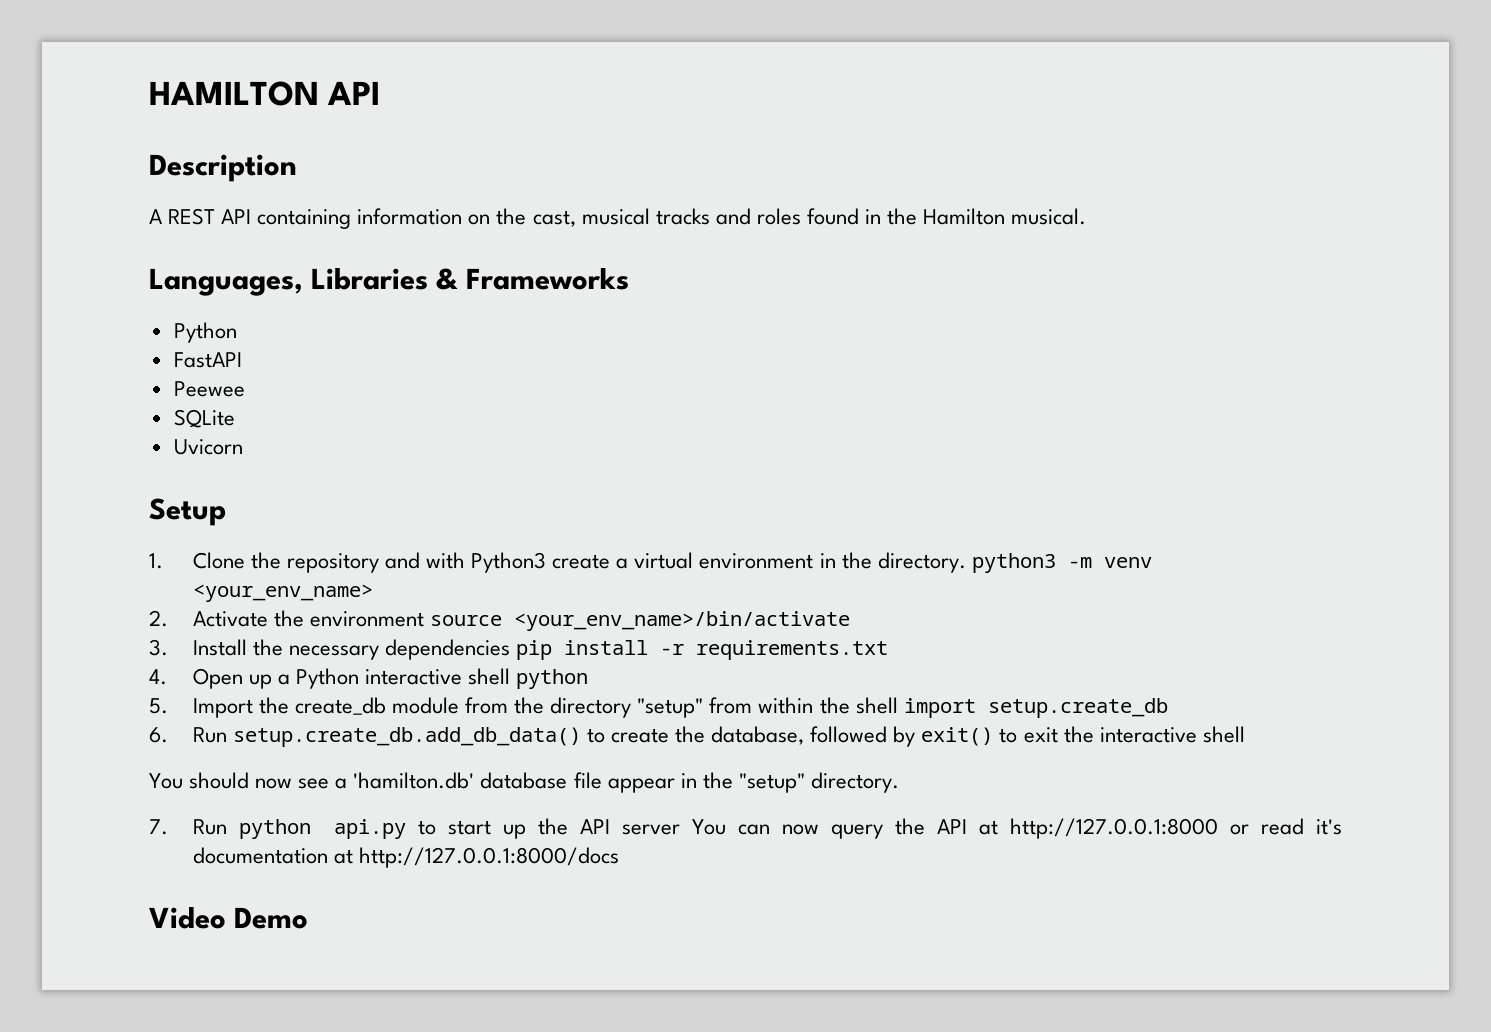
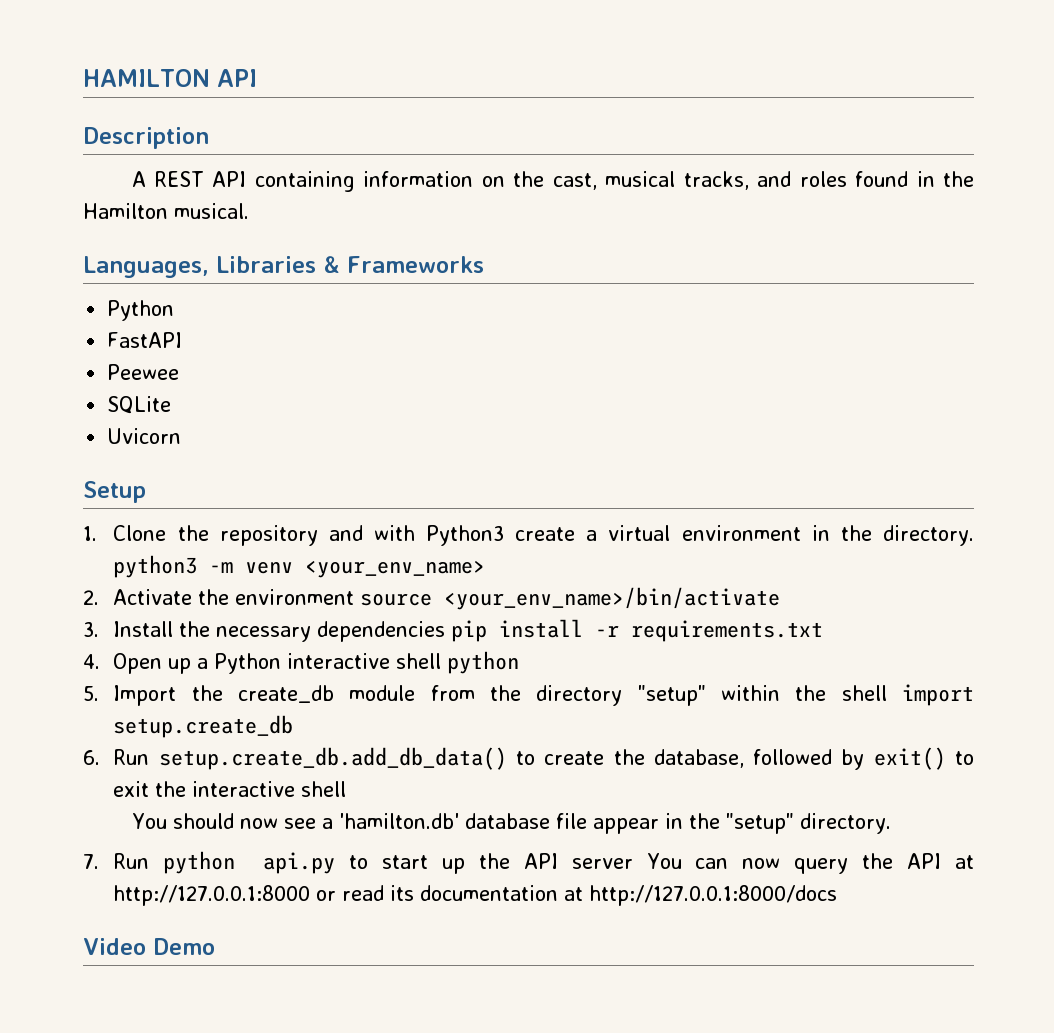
- A REST API containing information on the cast, musical tracks and roles found in the Hamilton musical.
+ A REST API containing information on the cast, musical tracks, and roles found in the Hamilton musical.
- 5. Import the create_db module from the directory "setup" from within the shell import setup.create_db
+ 5. Import the create_db module from the directory "setup" within the shell import setup.create_db
- 7. Run python api.py to start up the API server You can now query the API at http://127.0.0.1:8000 or read it's documentation at http://127.0.0.1:8000/docs
+ 7. Run python api.py to start up the API server You can now query the API at http://127.0.0.1:8000 or read its documentation at http://127.0.0.1:8000/docs

